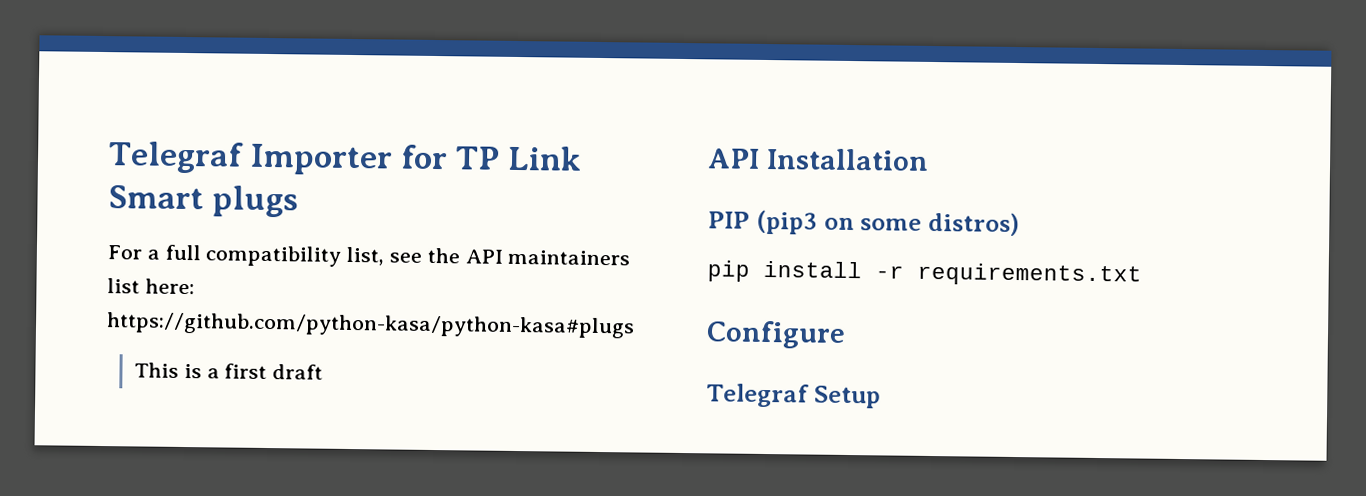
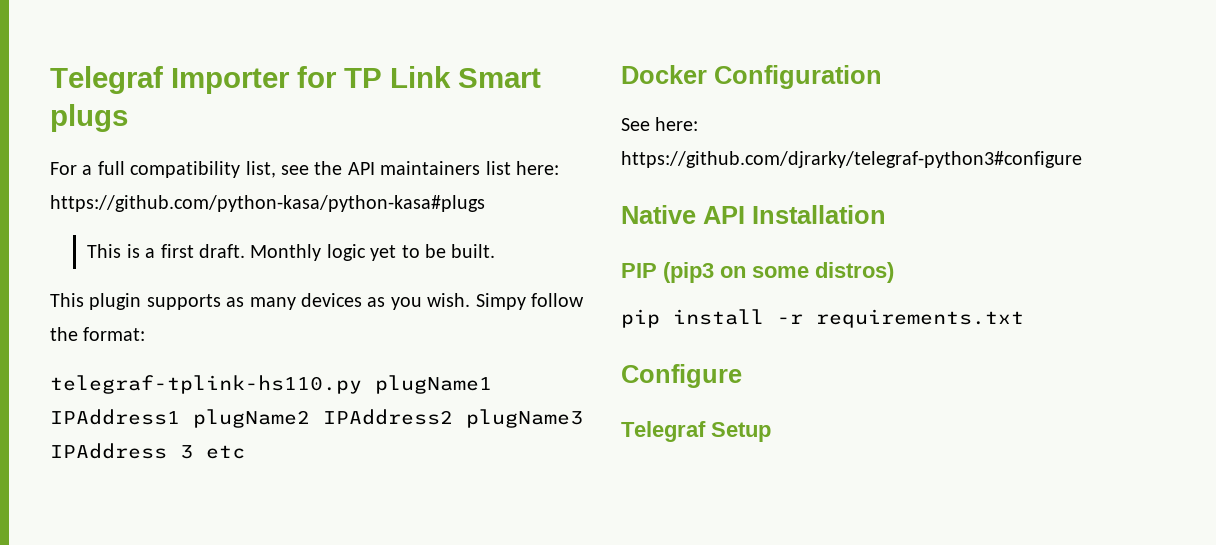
- This is a first draft
- API Installation
+ This is a first draft. Monthly logic yet to be built.
+ This plugin supports as many devices as you wish. Simpy follow the format:
+ telegraf-tplink-hs110.py plugName1 IPAddress1 plugName2 IPAddress2 plugName3 IPAddress 3 etc
+ Docker Configuration
+ See here: https://github.com/djrarky/telegraf-python3#configure
+ Native API Installation

